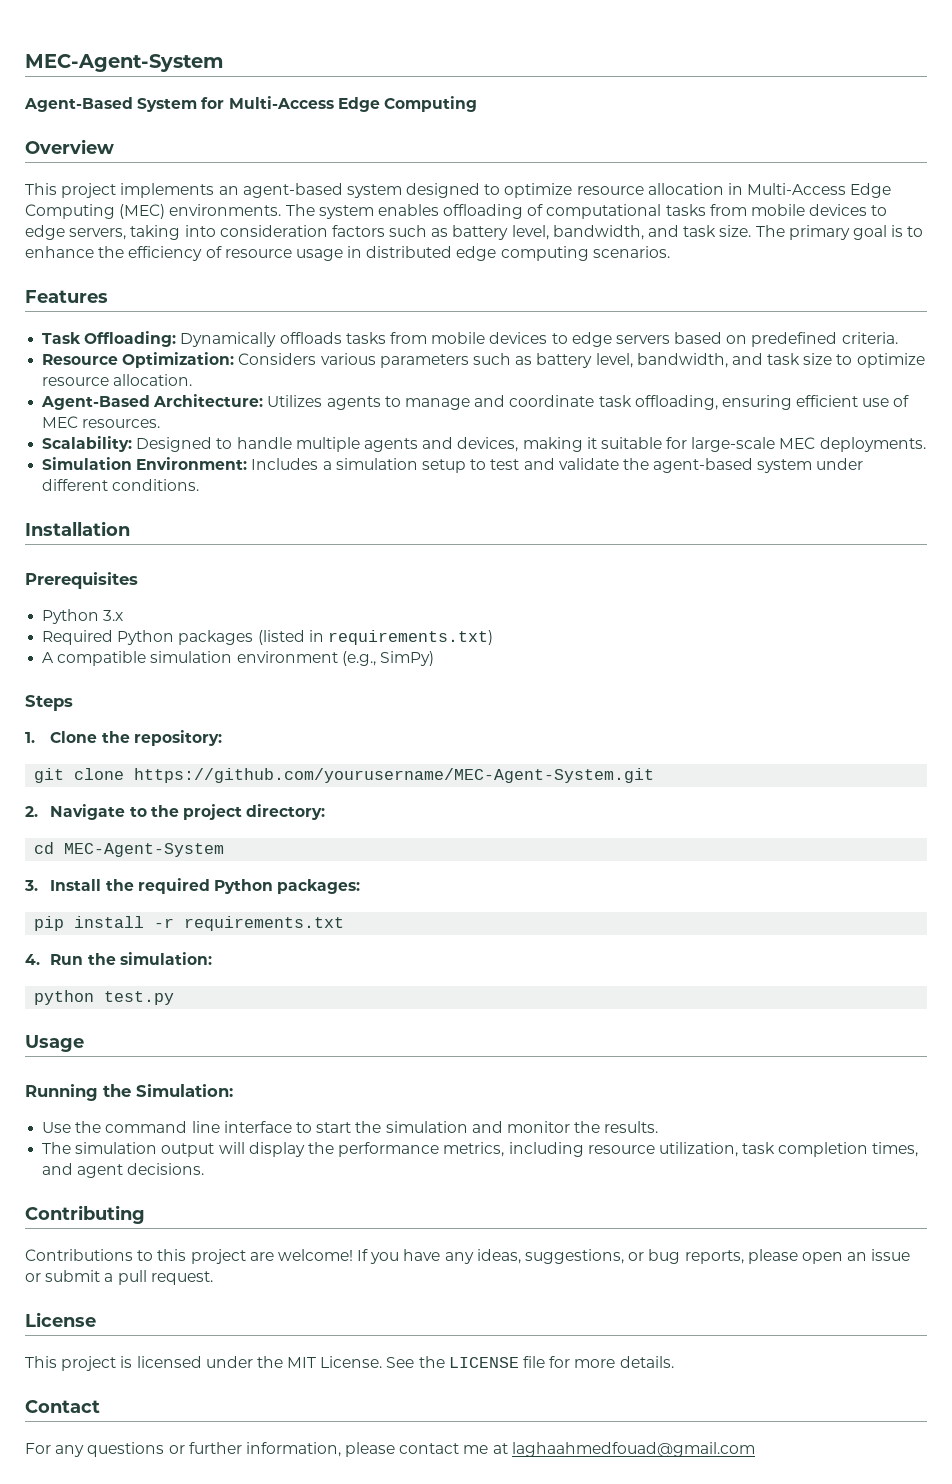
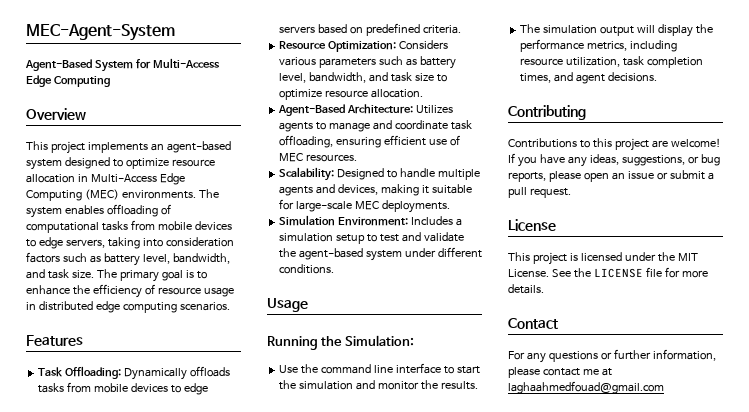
- Installation
- Prerequisites
- Python 3.x
- Required Python packages (listed in requirements.txt)
- A compatible simulation environment (e.g., SimPy)
- Steps
- 1. Clone the repository:
- git clone https://github.com/yourusername/MEC-Agent-System.git
- 2. Navigate to the project directory:
- cd MEC-Agent-System
- 3. Install the required Python packages:
- pip install -r requirements.txt
- 4. Run the simulation:
- python test.py

